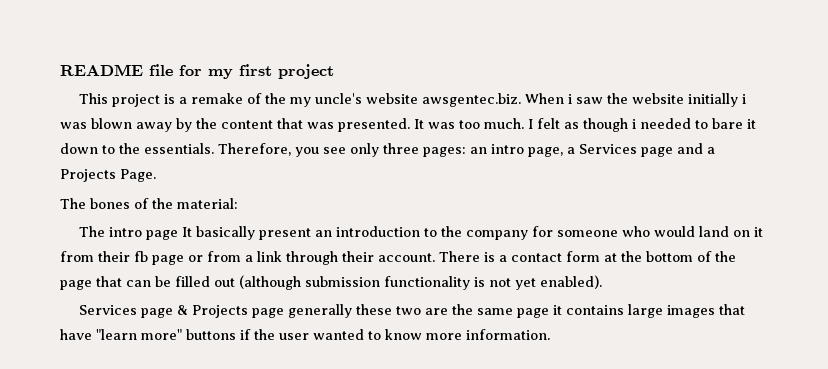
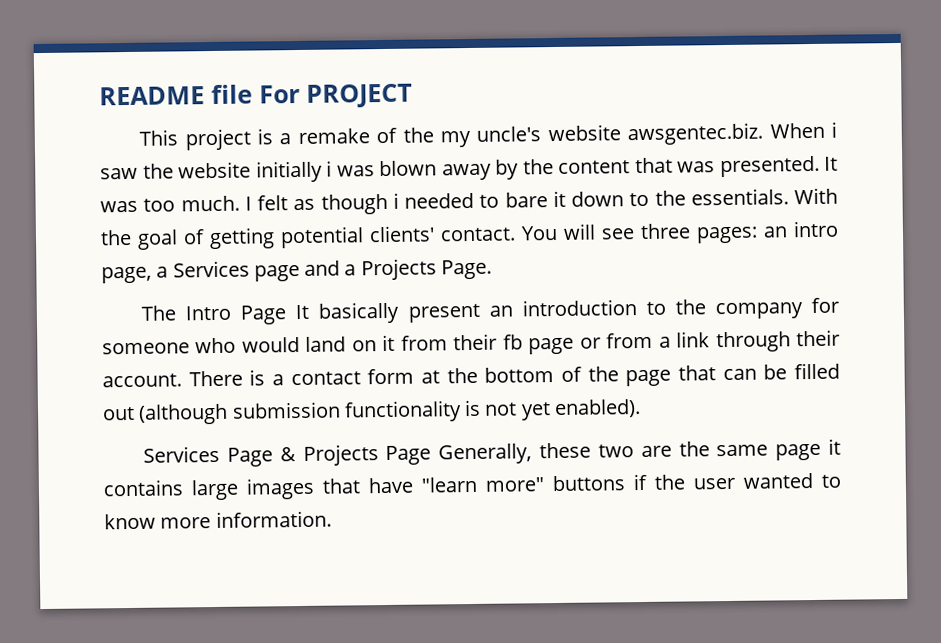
- README file for my first project
+ README file For PROJECT
- Therefore, you see only three pages: an intro page, a Services page and a Projects Page.
+ With the goal of getting potential clients' contact. You will see three pages: an intro page, a Services page and a Projects Page.
- The bones of the material:
- The intro page It basically present an introduction to the company for someone who would land on it from their fb page or from a link through their account.
+ The Intro Page It basically present an introduction to the company for someone who would land on it from their fb page or from a link through their account.
- Services page & Projects page generally these two are the same page it contains large images that have "learn more" buttons if the user wanted to know more information.
+ Services Page & Projects Page Generally, these two are the same page it contains large images that have "learn more" buttons if the user wanted to know more information.

